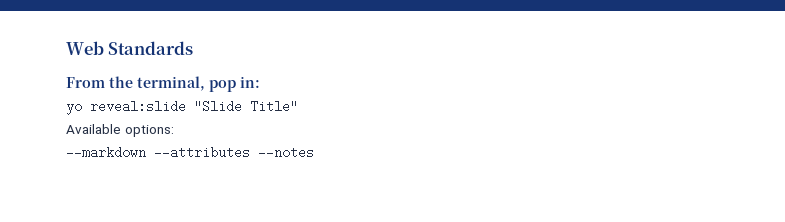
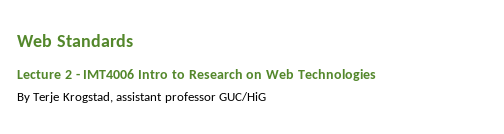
- From the terminal, pop in:
- yo reveal:slide "Slide Title"
- Available options:
- --markdown --attributes --notes
+ Lecture 2 - IMT4006 Intro to Research on Web Technologies
+ By Terje Krogstad, assistant professor GUC/HiG

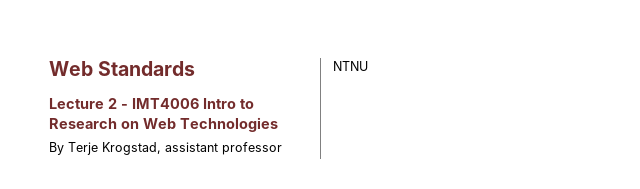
- By Terje Krogstad, assistant professor GUC/HiG
+ By Terje Krogstad, assistant professor NTNU

